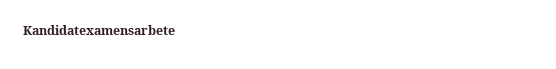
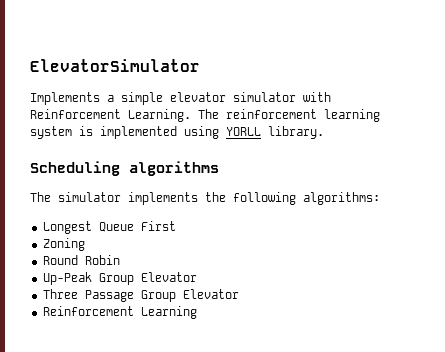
- Kandidatexamensarbete
+ ElevatorSimulator
+ Implements a simple elevator simulator with Reinforcement Learning. The reinforcement learning system is implemented using YORLL library.
+ Scheduling algorithms
+ The simulator implements the following algorithms:
+ Longest Queue First
+ Zoning
+ Round Robin
+ Up-Peak Group Elevator
+ Three Passage Group Elevator
+ Reinforcement Learning

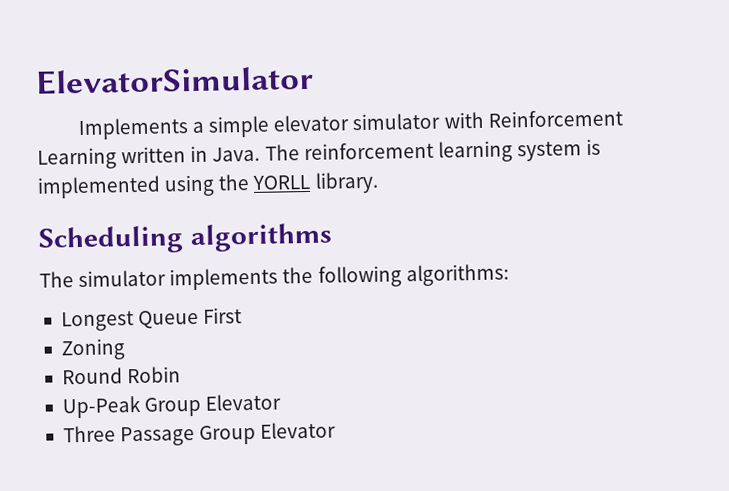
- Implements a simple elevator simulator with Reinforcement Learning.
+ Implements a simple elevator simulator with Reinforcement Learning written in Java.
- The reinforcement learning system is implemented using YORLL library.
+ The reinforcement learning system is implemented using the YORLL library.
- Reinforcement Learning

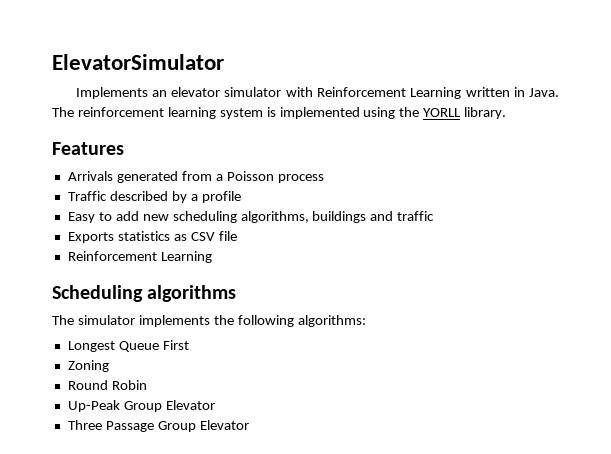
- Implements a simple elevator simulator with Reinforcement Learning written in Java.
+ Implements an elevator simulator with Reinforcement Learning written in Java.
+ Features
+ Arrivals generated from a Poisson process
+ Traffic described by a profile
+ Easy to add new scheduling algorithms, buildings and traffic
+ Exports statistics as CSV file
+ Reinforcement Learning

